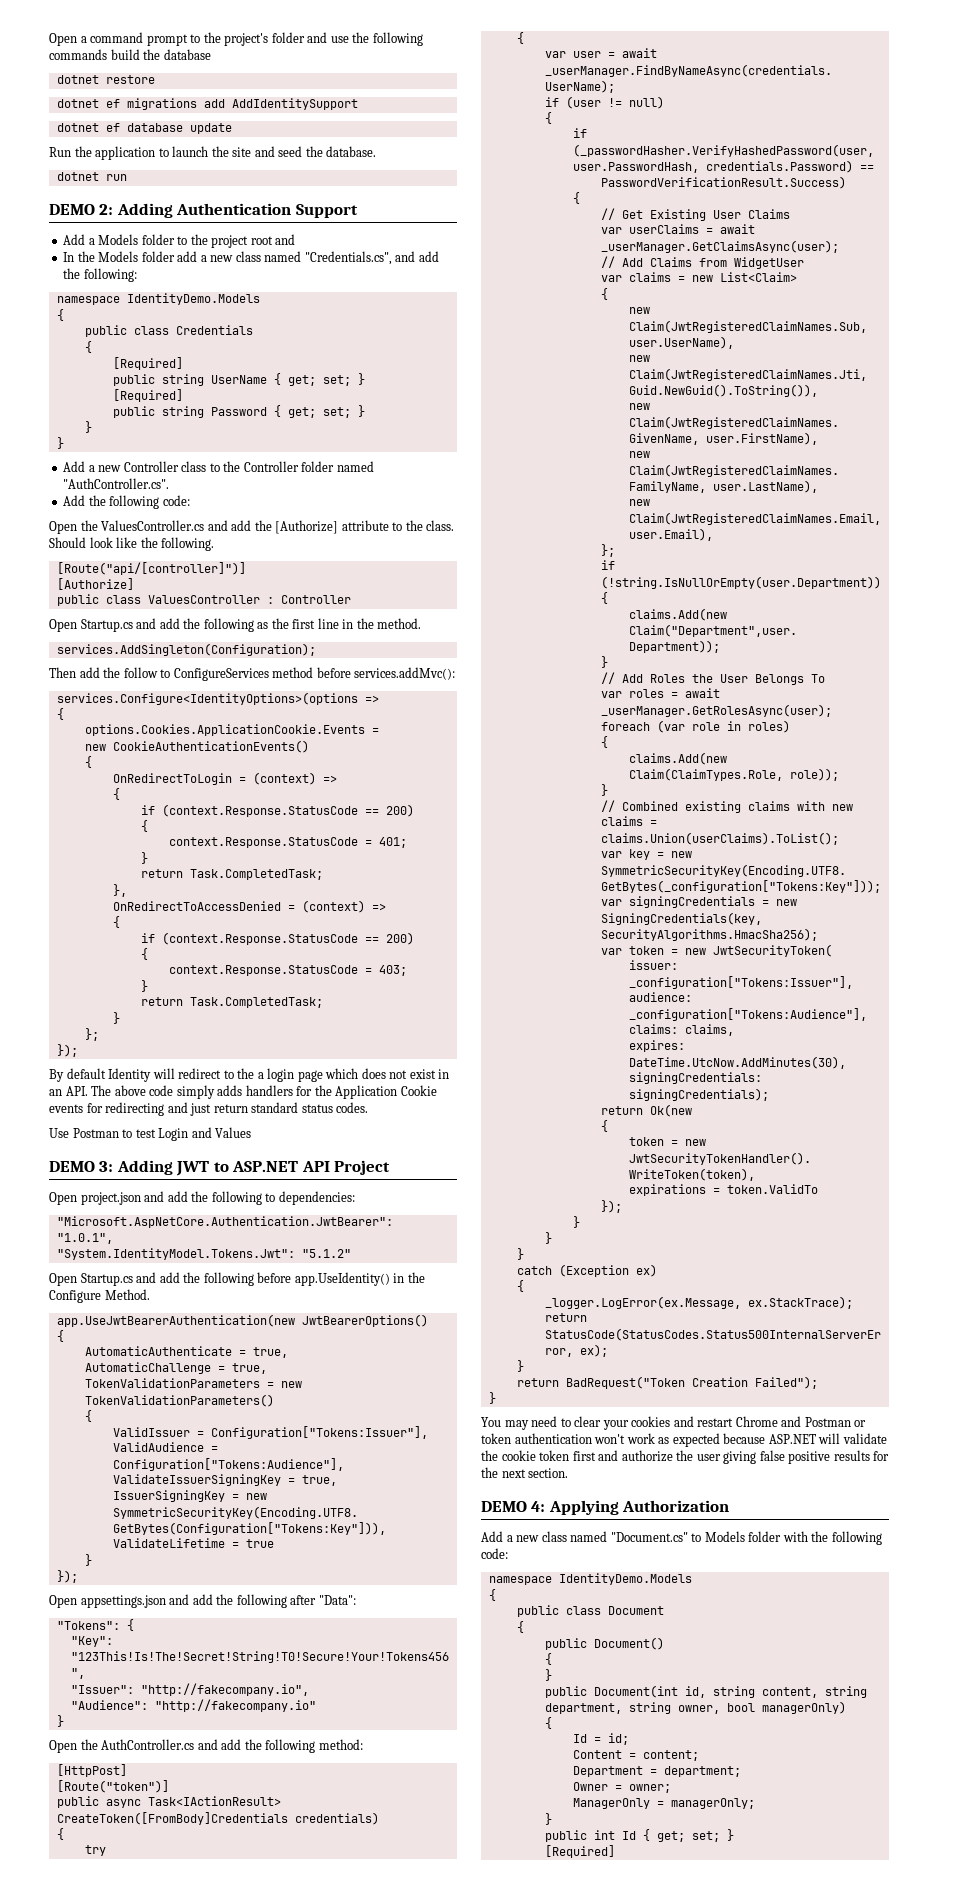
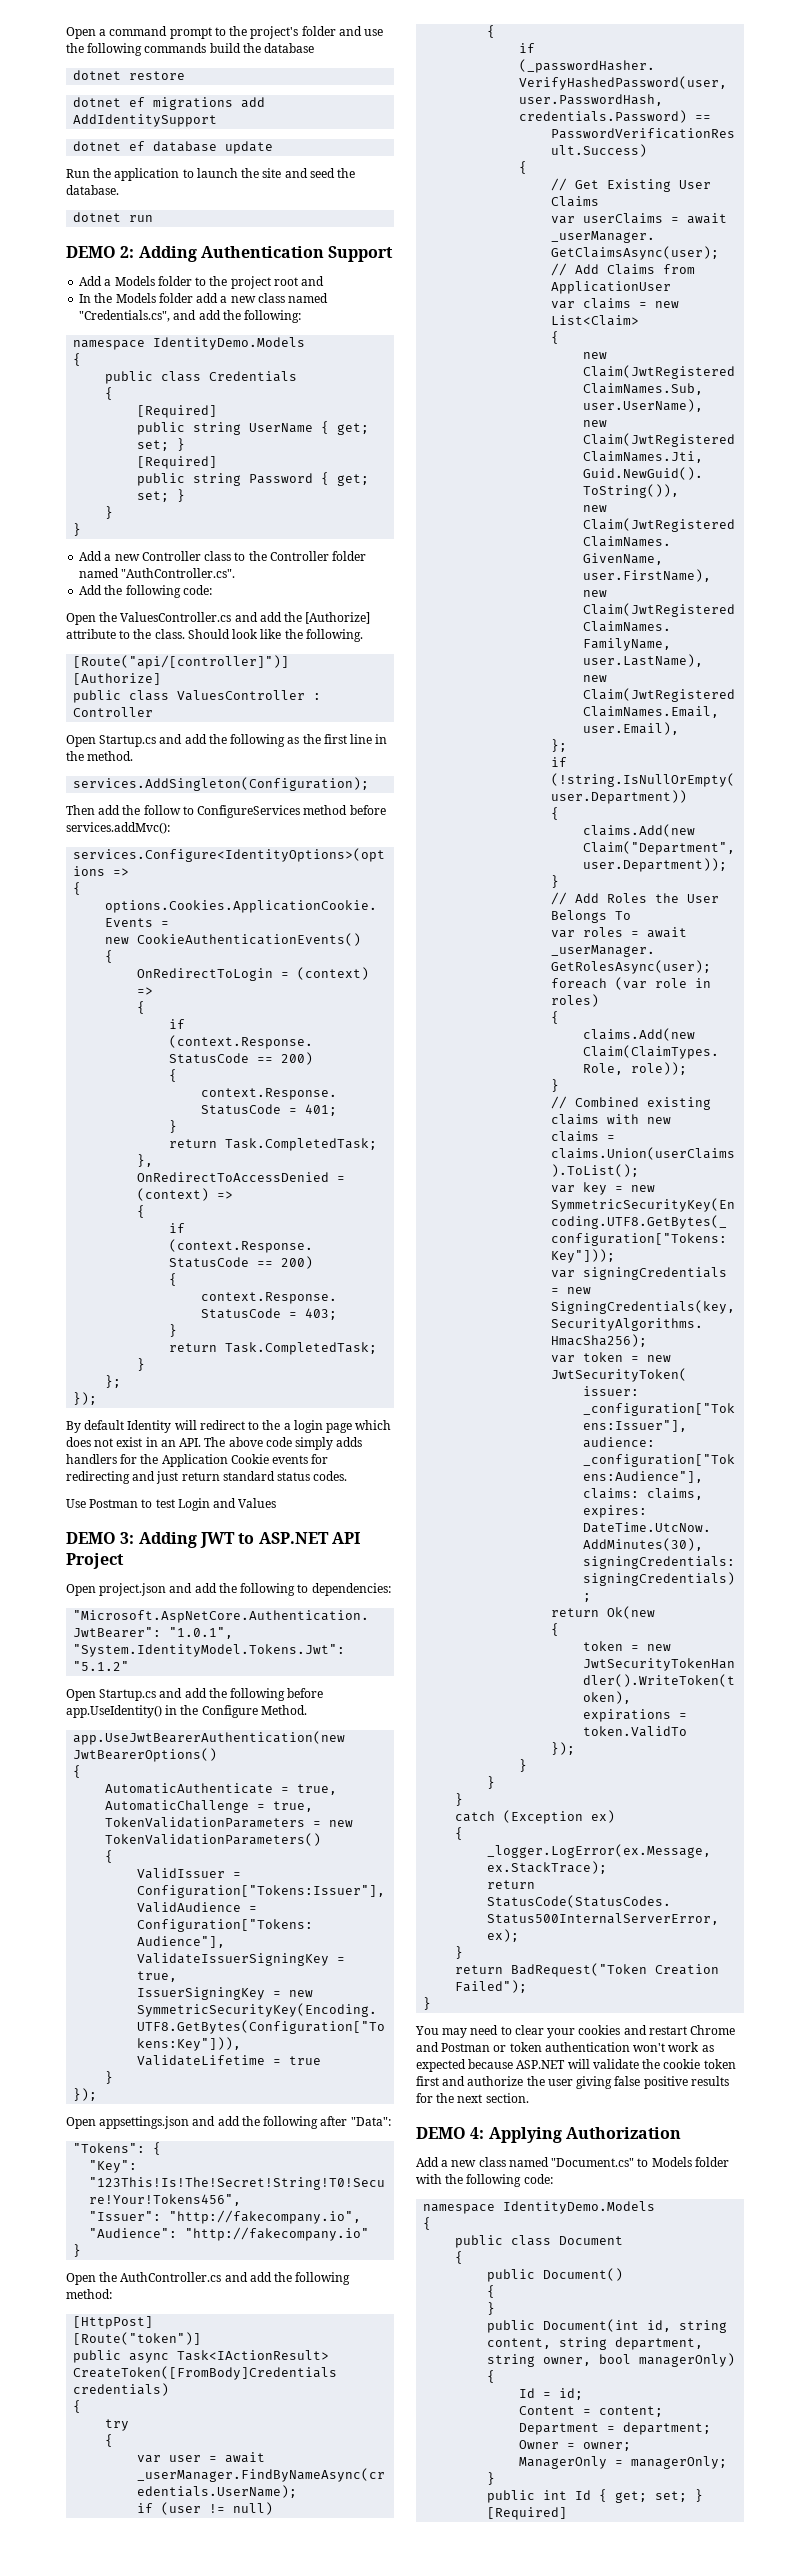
- // Add Claims from WidgetUser
+ // Add Claims from ApplicationUser

